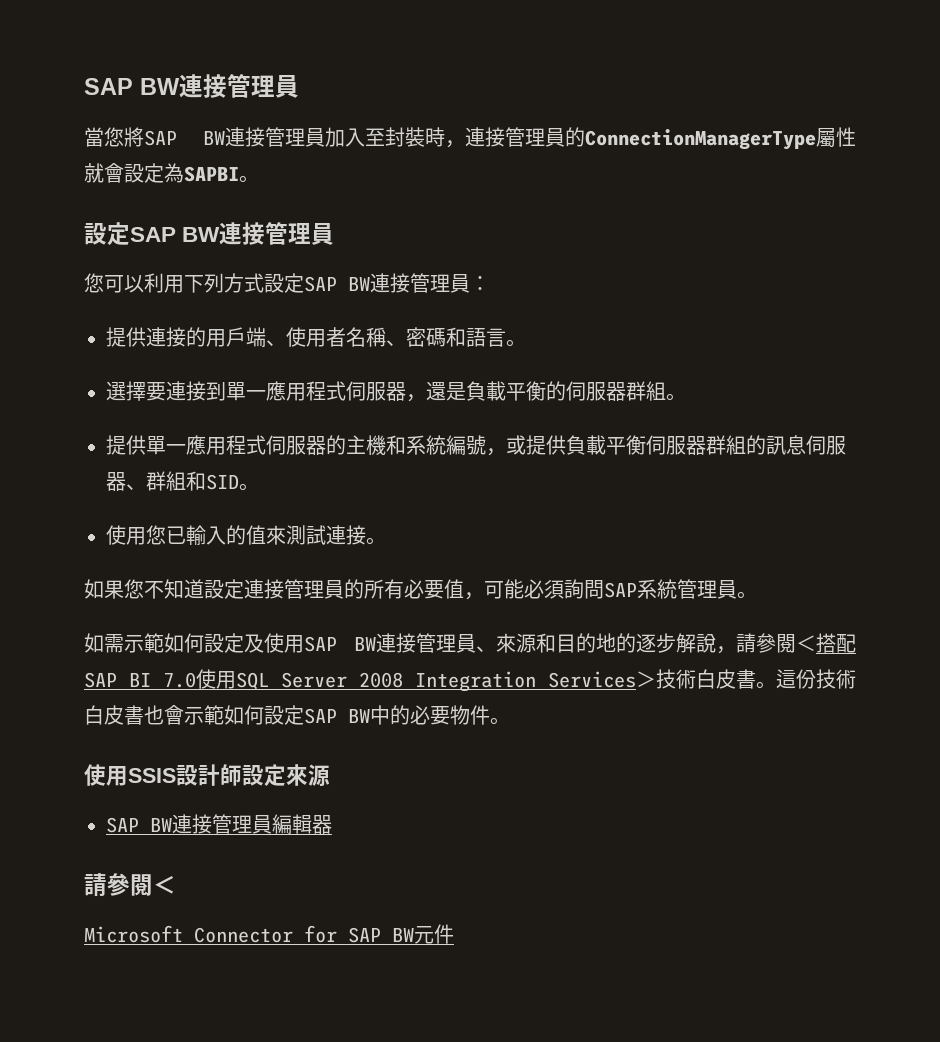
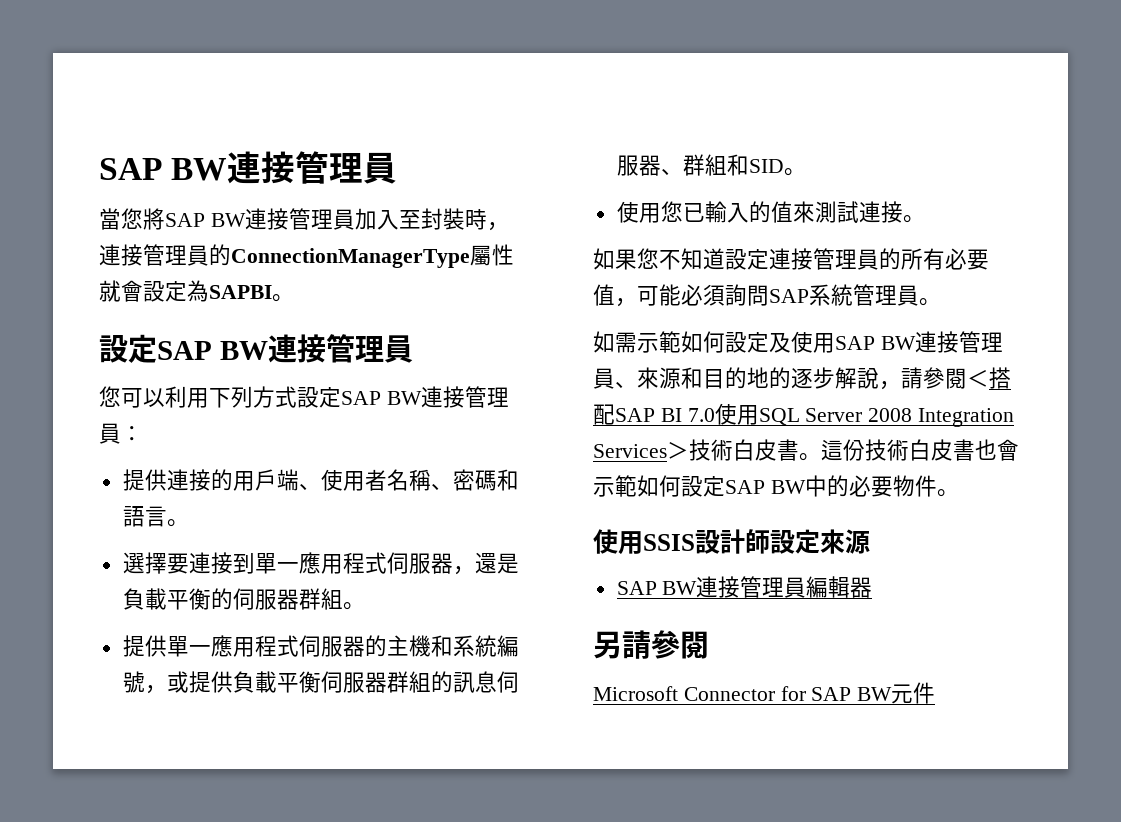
  SAP BW連接管理員編輯器
- 請參閱＜
+ 另請參閱

